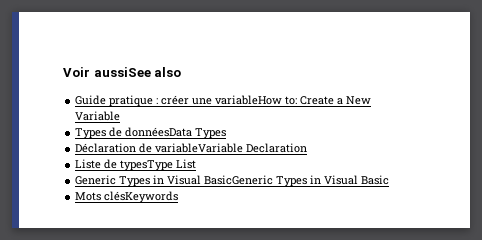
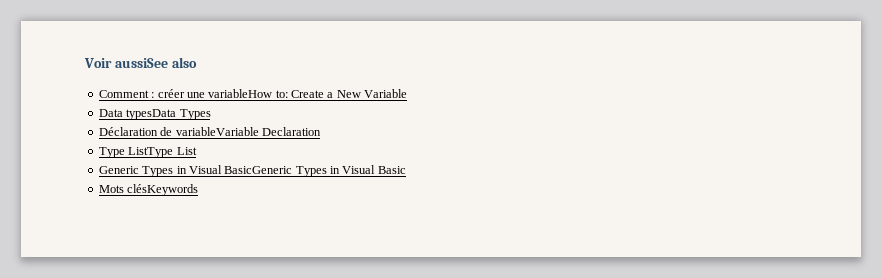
- Guide pratique : créer une variableHow to: Create a New Variable
+ Comment : créer une variableHow to: Create a New Variable
- Types de donnéesData Types
+ Data typesData Types
- Liste de typesType List
+ Type ListType List

